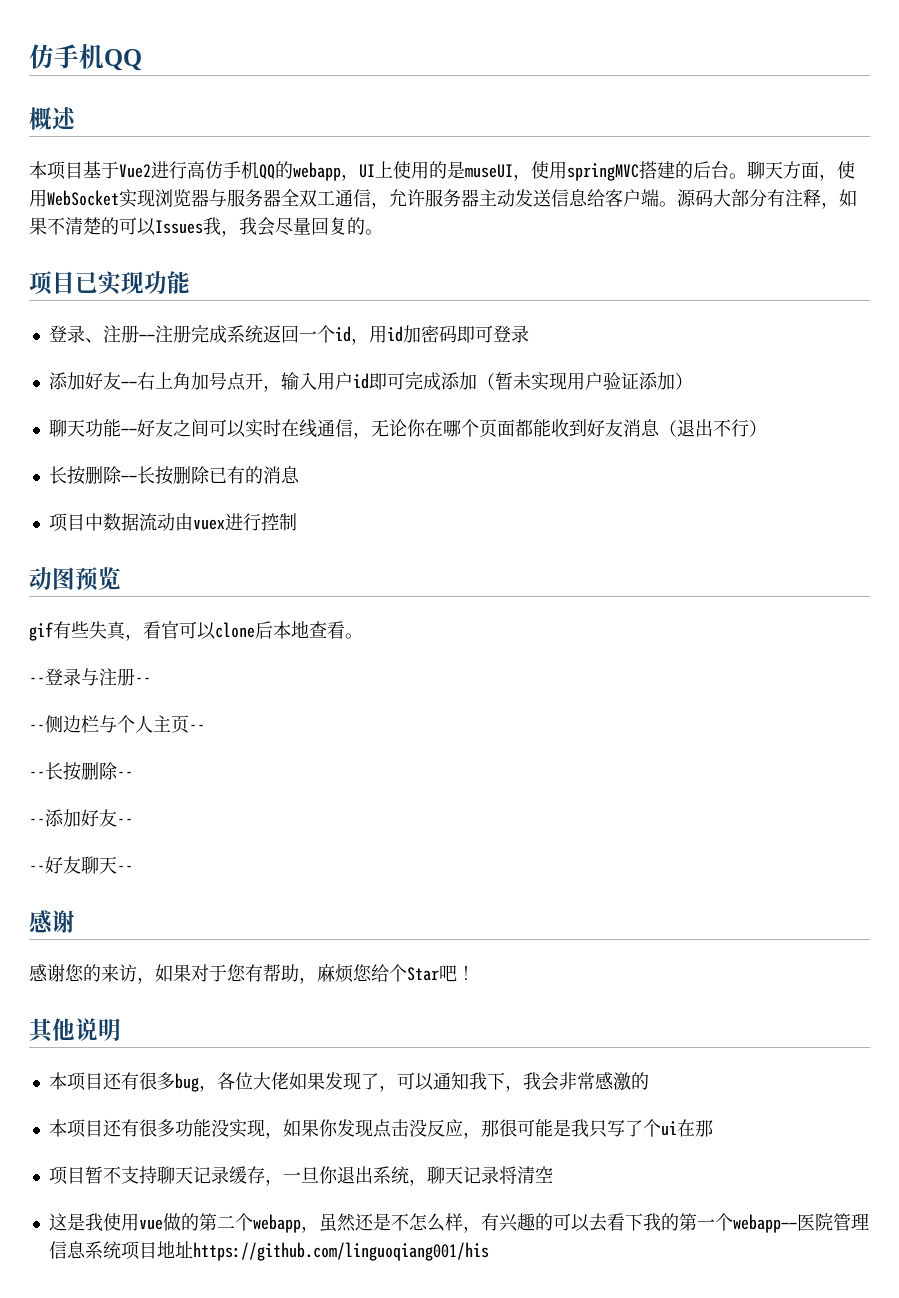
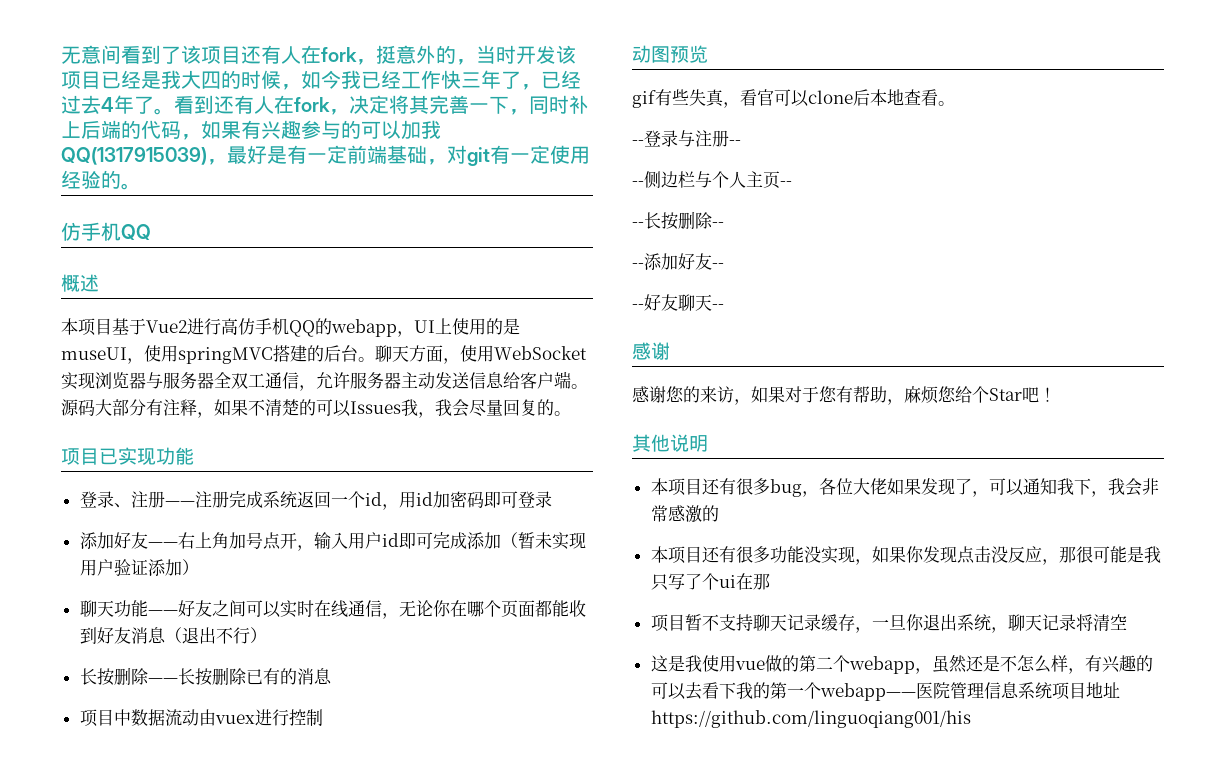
+ 无意间看到了该项目还有人在fork，挺意外的，当时开发该项目已经是我大四的时候，如今我已经工作快三年了，已经过去4年了。看到还有人在fork，决定将其完善一下，同时补上后端的代码，如果有兴趣参与的可以加我QQ(1317915039)，最好是有一定前端基础，对git有一定使用经验的。

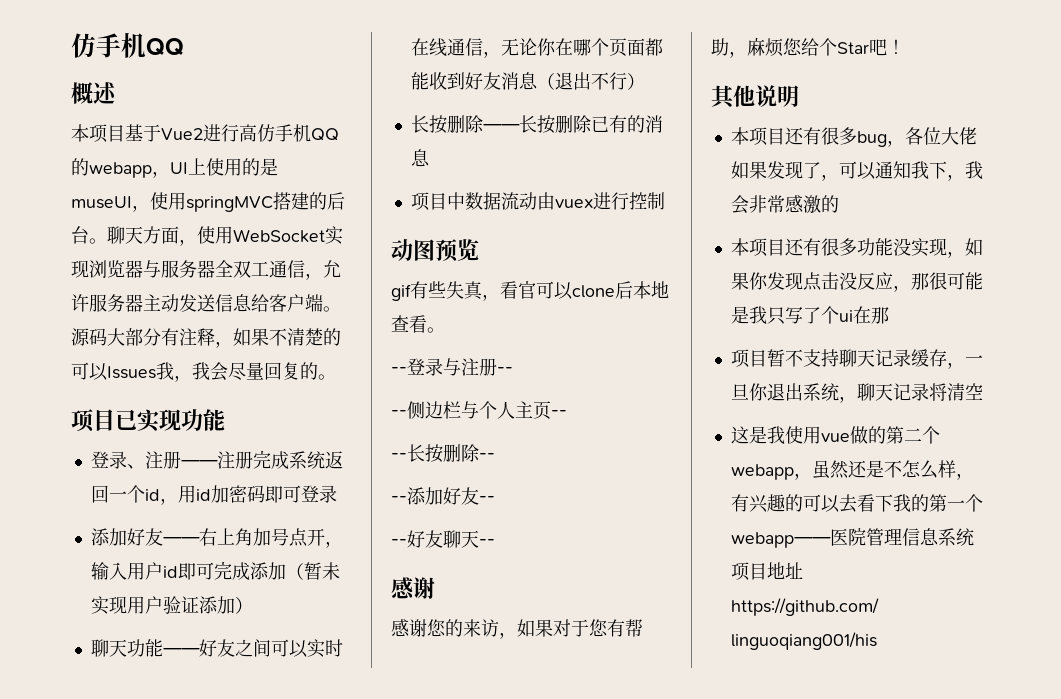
- 无意间看到了该项目还有人在fork，挺意外的，当时开发该项目已经是我大四的时候，如今我已经工作快三年了，已经过去4年了。看到还有人在fork，决定将其完善一下，同时补上后端的代码，如果有兴趣参与的可以加我QQ(1317915039)，最好是有一定前端基础，对git有一定使用经验的。

